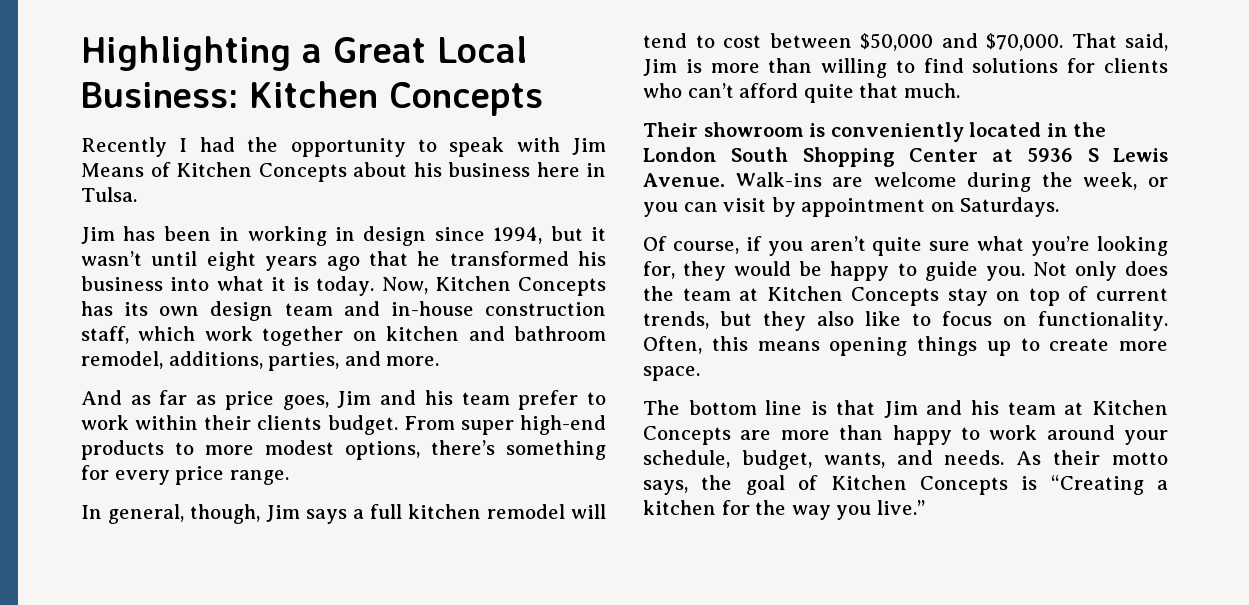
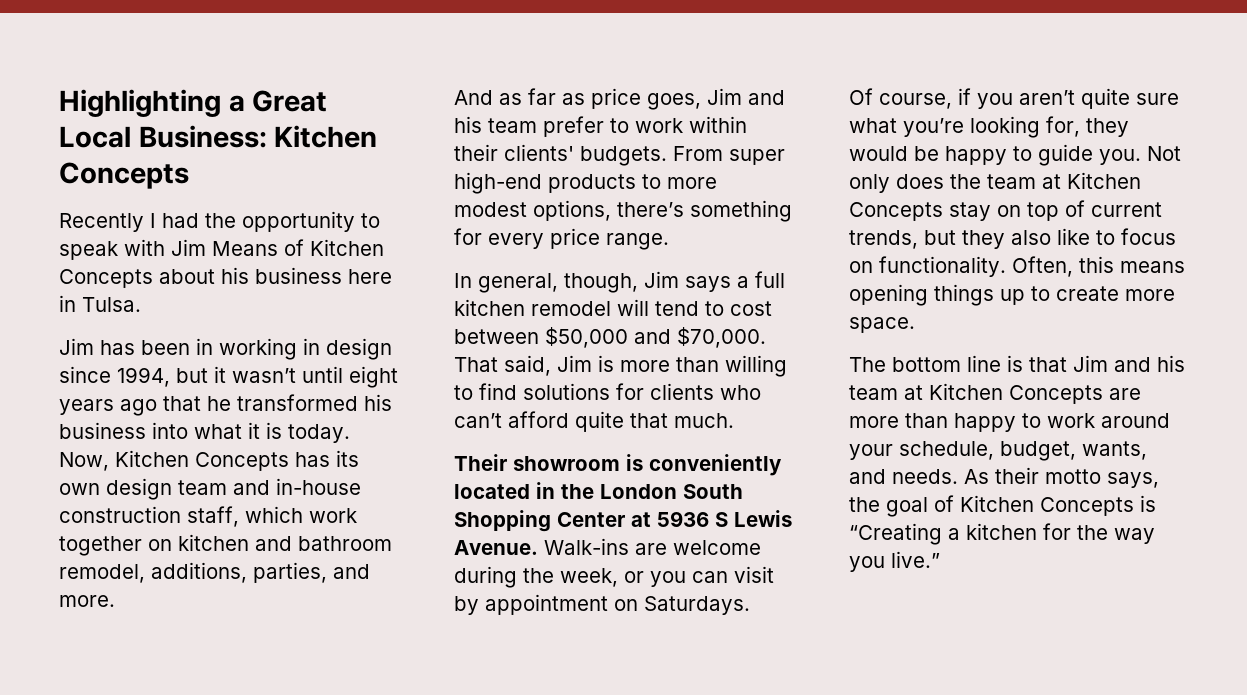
- And as far as price goes, Jim and his team prefer to work within their clients budget.
+ And as far as price goes, Jim and his team prefer to work within their clients' budgets.

